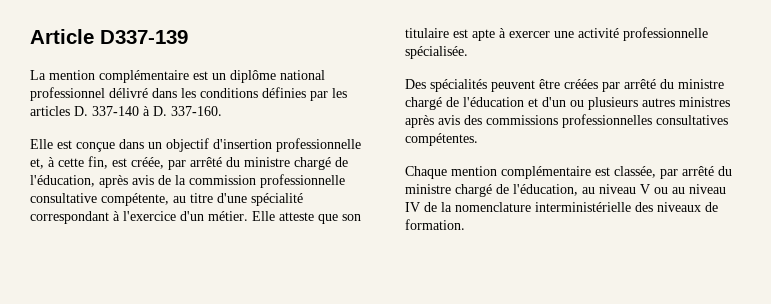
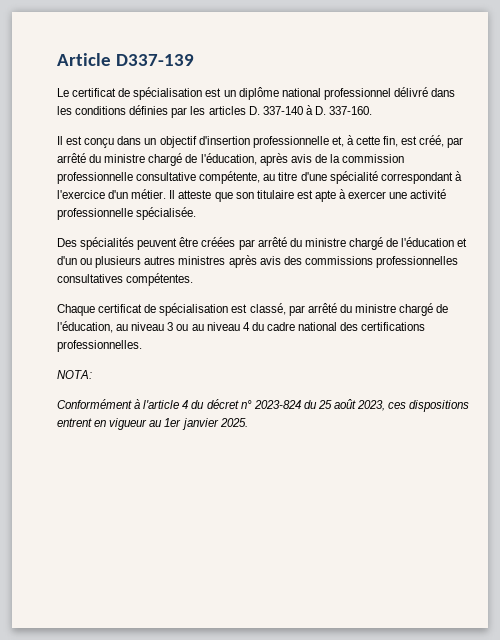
- La mention complémentaire est un diplôme national professionnel délivré dans les conditions définies par les articles D. 337-140 à D. 337-160.
+ Le certificat de spécialisation est un diplôme national professionnel délivré dans les conditions définies par les articles D. 337-140 à D. 337-160.
- Elle est conçue dans un objectif d'insertion professionnelle et, à cette fin, est créée, par arrêté du ministre chargé de l'éducation, après avis de la commission professionnelle consultative compétente, au titre d'une spécialité correspondant à l'exercice d'un métier.
+ Il est conçu dans un objectif d'insertion professionnelle et, à cette fin, est créé, par arrêté du ministre chargé de l'éducation, après avis de la commission professionnelle consultative compétente, au titre d'une spécialité correspondant à l'exercice d'un métier.
- Elle atteste que son titulaire est apte à exercer une activité professionnelle spécialisée.
+ Il atteste que son titulaire est apte à exercer une activité professionnelle spécialisée.
- Chaque mention complémentaire est classée, par arrêté du ministre chargé de l'éducation, au niveau V ou au niveau IV de la nomenclature interministérielle des niveaux de formation.
+ Chaque certificat de spécialisation est classé, par arrêté du ministre chargé de l'éducation, au niveau 3 ou au niveau 4 du cadre national des certifications professionnelles.
+ NOTA:
+ Conformément à l'article 4 du décret n° 2023-824 du 25 août 2023, ces dispositions entrent en vigueur au 1er janvier 2025.

